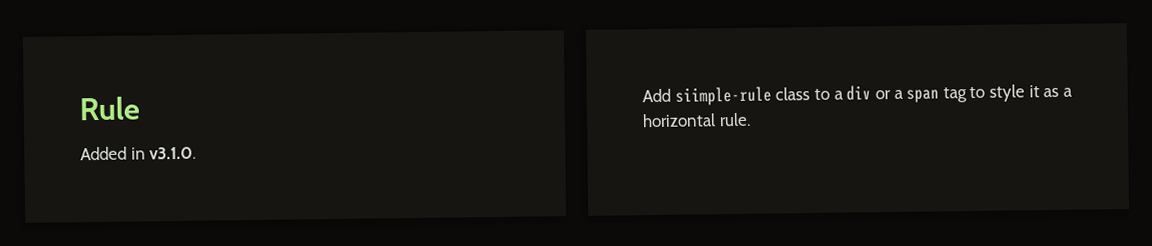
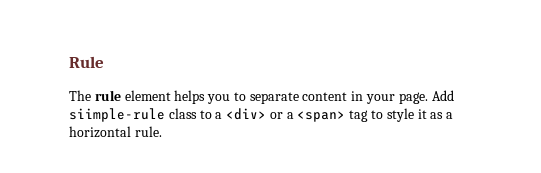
- Added in v3.1.0.
- Add siimple-rule class to a div or a span tag to style it as a horizontal rule.
+ The rule element helps you to separate content in your page. Add siimple-rule class to a <div> or a <span> tag to style it as a horizontal rule.

